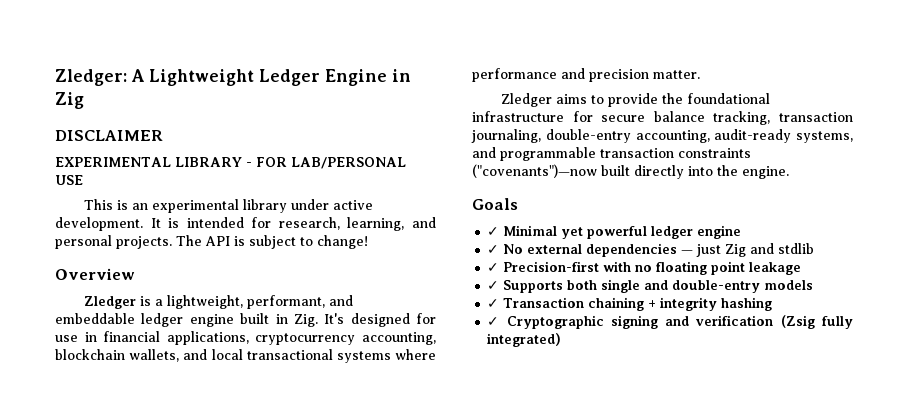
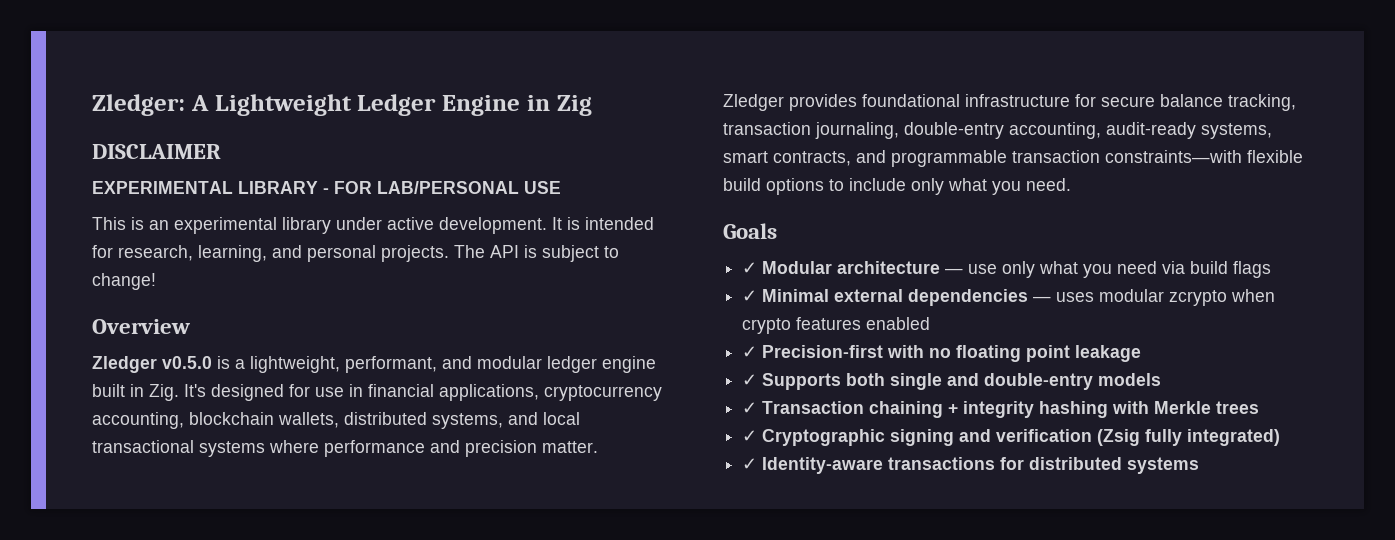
- Zledger is a lightweight, performant, and embeddable ledger engine built in Zig. It's designed for use in financial applications, cryptocurrency accounting, blockchain wallets, and local transactional systems where performance and precision matter.
+ Zledger v0.5.0 is a lightweight, performant, and modular ledger engine built in Zig. It's designed for use in financial applications, cryptocurrency accounting, blockchain wallets, distributed systems, and local transactional systems where performance and precision matter.
- Zledger aims to provide the foundational infrastructure for secure balance tracking, transaction journaling, double-entry accounting, audit-ready systems, and programmable transaction constraints ("covenants")—now built directly into the engine.
+ Zledger provides foundational infrastructure for secure balance tracking, transaction journaling, double-entry accounting, audit-ready systems, smart contracts, and programmable transaction constraints—with flexible build options to include only what you need.
  Goals
- ✓ Minimal yet powerful ledger engine
- ✓ No external dependencies — just Zig and stdlib
+ ✓ Modular architecture — use only what you need via build flags
+ ✓ Minimal external dependencies — uses modular zcrypto when crypto features enabled
- ✓ Transaction chaining + integrity hashing
+ ✓ Transaction chaining + integrity hashing with Merkle trees
+ ✓ Identity-aware transactions for distributed systems

